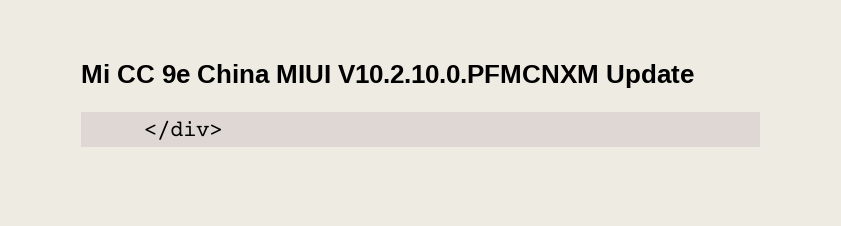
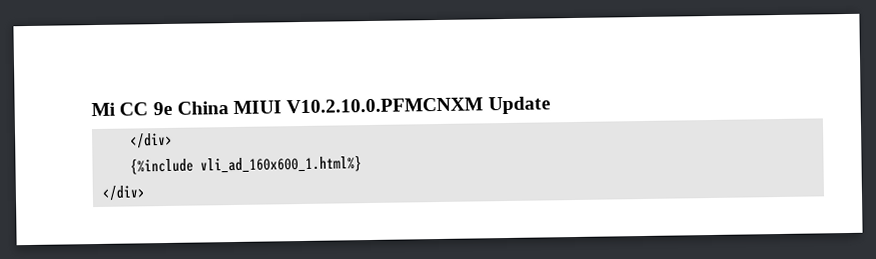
+ {%include vli_ad_160x600_1.html%}
+ </div>

